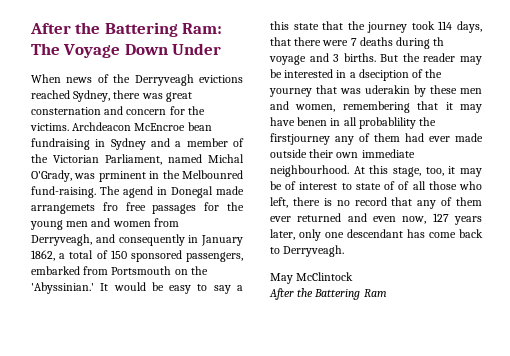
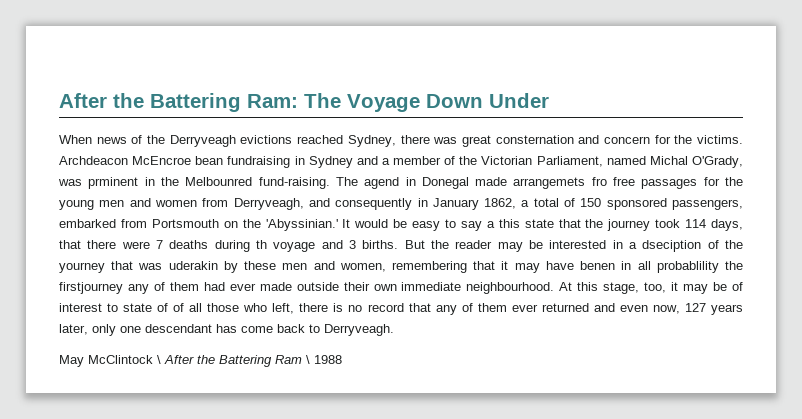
- May McClintock
- After the Battering Ram
+ May McClintock \ After the Battering Ram \ 1988

